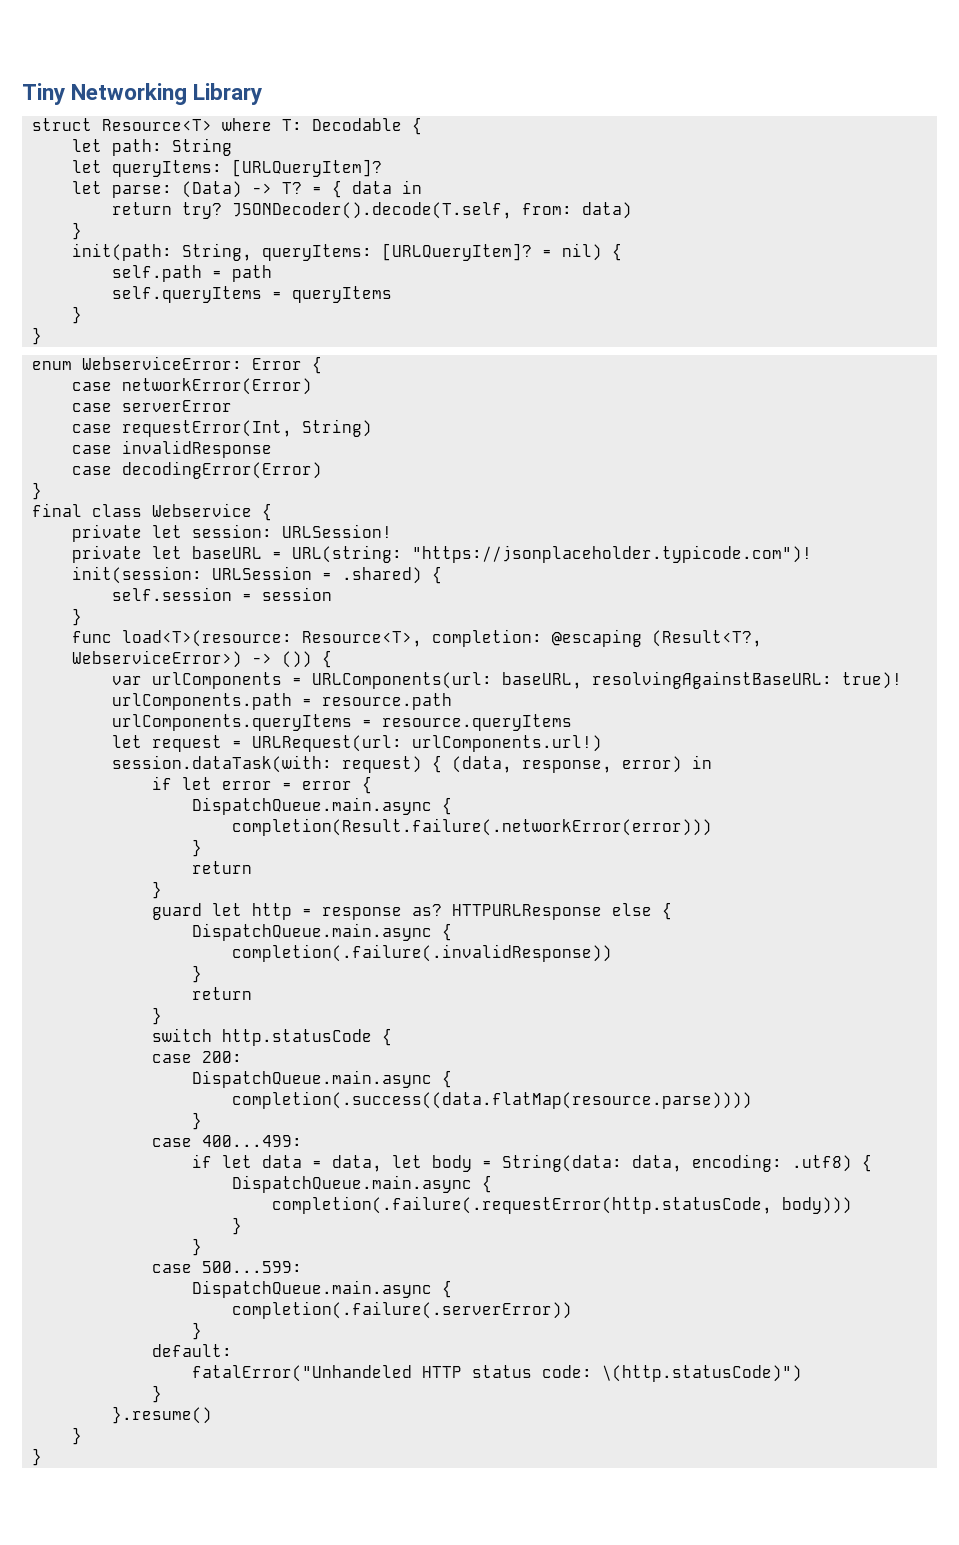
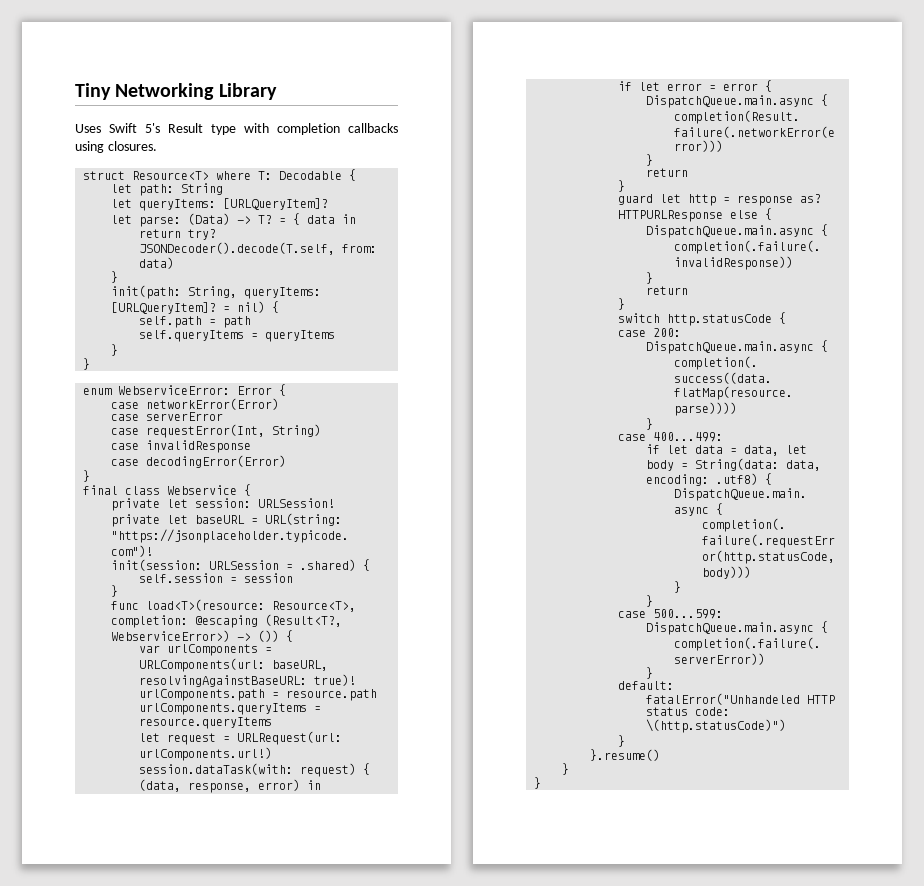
+ Uses Swift 5's Result type with completion callbacks using closures.

